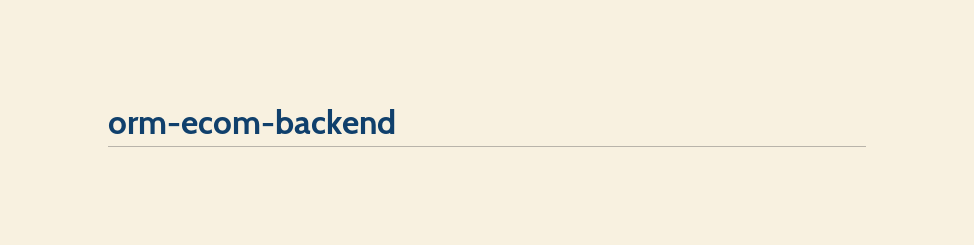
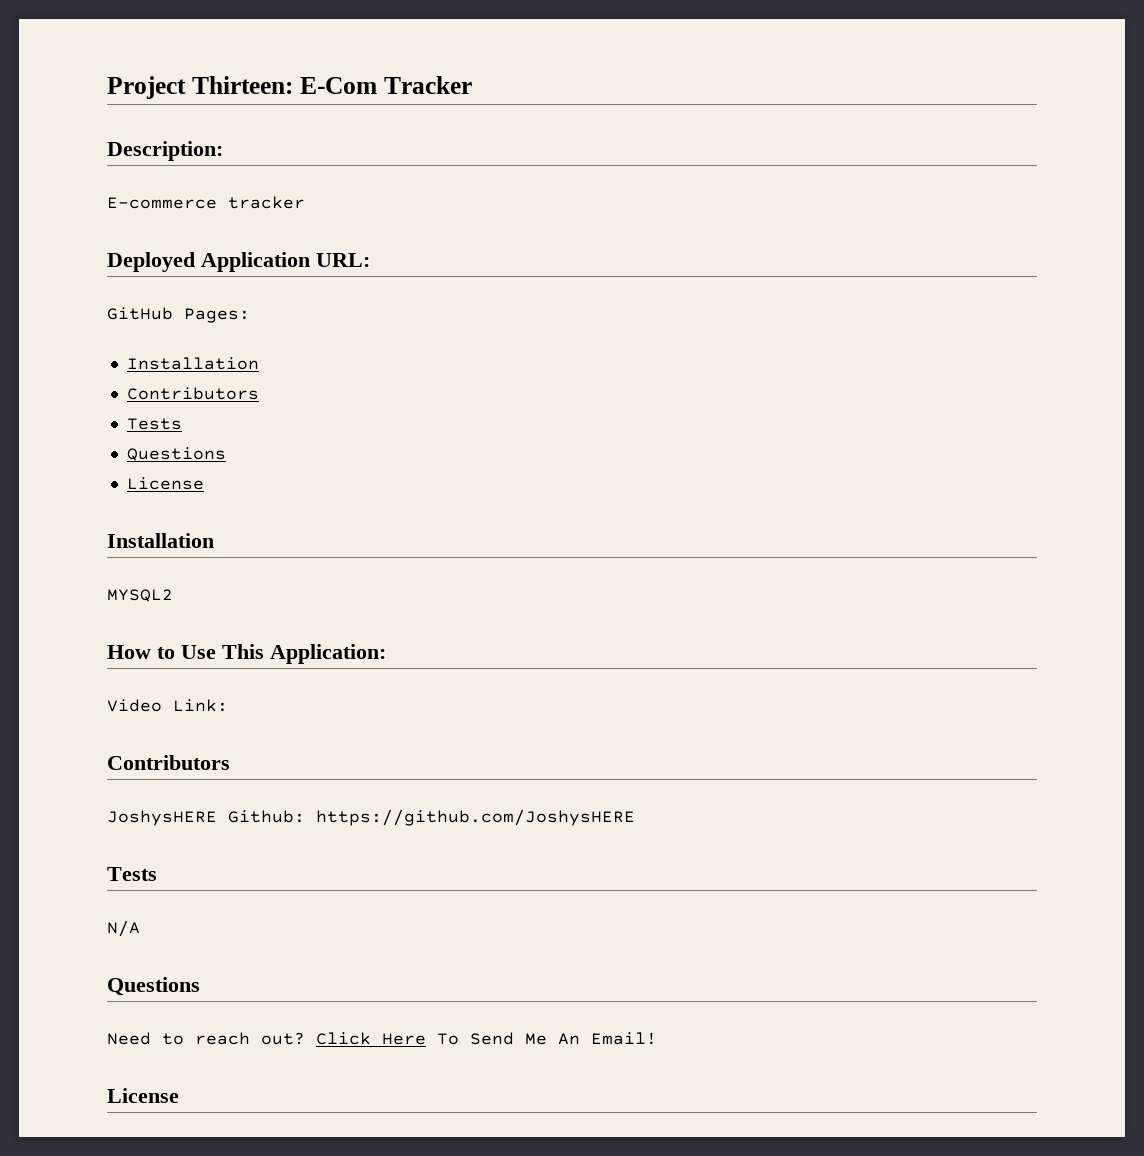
- orm-ecom-backend
+ Project Thirteen: E-Com Tracker
+ Description:
+ E-commerce tracker
+ Deployed Application URL:
+ GitHub Pages:
+ Installation
+ Contributors
+ Tests
+ Questions
+ License
+ Installation
+ MYSQL2
+ How to Use This Application:
+ Video Link:
+ Contributors
+ JoshysHERE Github: https://github.com/JoshysHERE
+ Tests
+ N/A
+ Questions
+ Need to reach out? Click Here To Send Me An Email!
+ License

